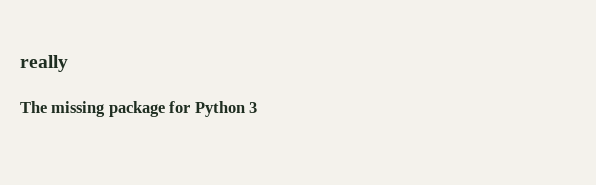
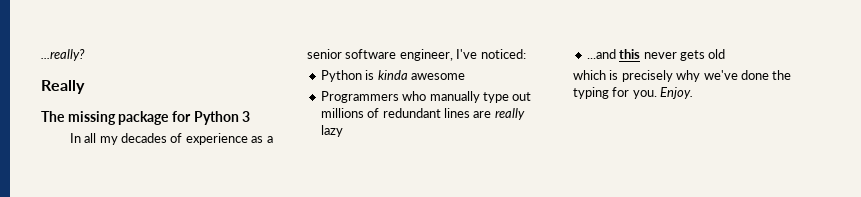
- really
+ ...really?
+ Really
+ In all my decades of experience as a senior software engineer, I've noticed:
+ Python is kinda awesome
+ Programmers who manually type out millions of redundant lines are really lazy
+ ...and this never gets old
+ which is precisely why we've done the typing for you. Enjoy.

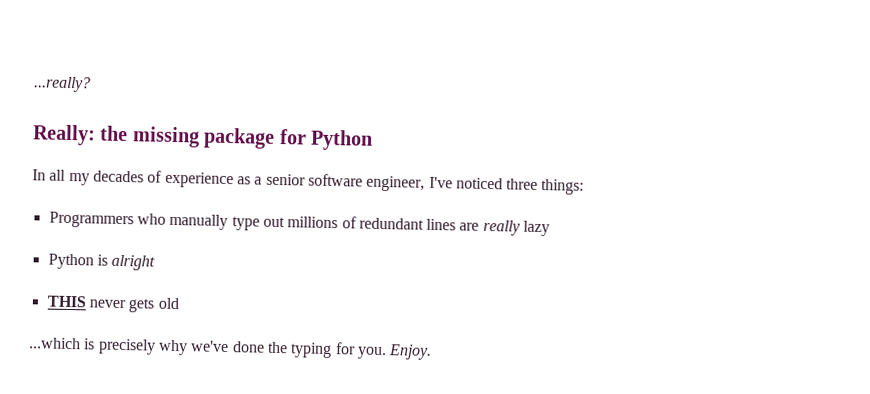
- Really
- The missing package for Python 3
+ Really: the missing package for Python
- In all my decades of experience as a senior software engineer, I've noticed:
- Python is kinda awesome
+ In all my decades of experience as a senior software engineer, I've noticed three things:
- ...and this never gets old
+ Python is alright
+ THIS never gets old
- which is precisely why we've done the typing for you.
+ ...which is precisely why we've done the typing for you.

